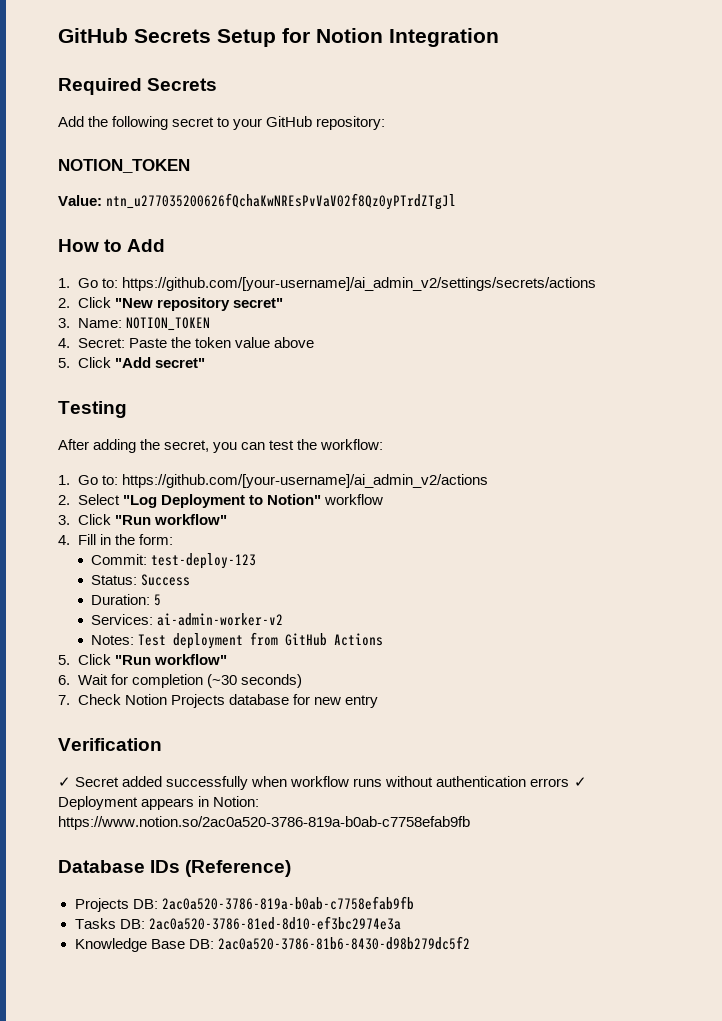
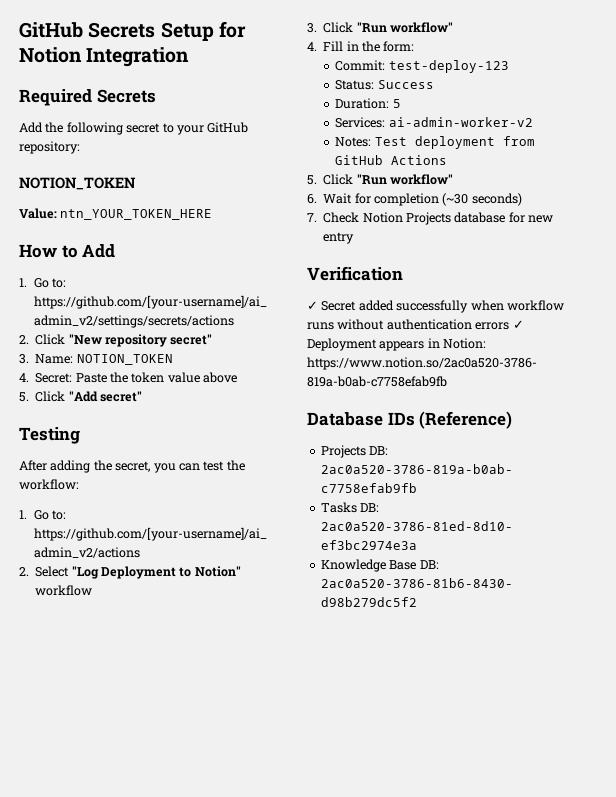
- Value: ntn_u277035200626fQchaKwNREsPvVaV02f8Qz0yPTrdZTgJl
+ Value: ntn_YOUR_TOKEN_HERE

